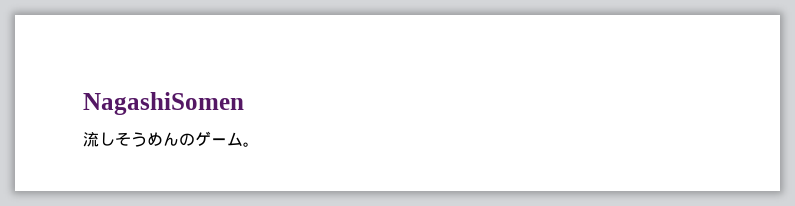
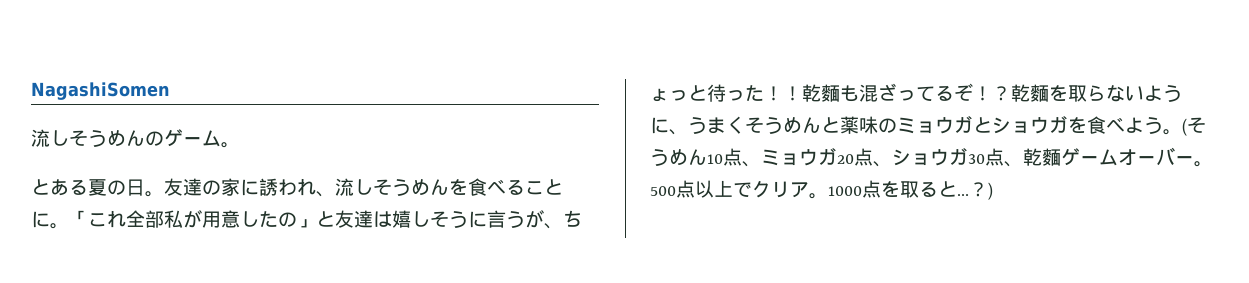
+ とある夏の日。友達の家に誘われ、流しそうめんを食べることに。「これ全部私が用意したの」と友達は嬉しそうに言うが、ちょっと待った！！乾麵も混ざってるぞ！？乾麵を取らないように、うまくそうめんと薬味のミョウガとショウガを食べよう。(そうめん10点、ミョウガ20点、ショウガ30点、乾麵ゲームオーバー。500点以上でクリア。1000点を取ると…？)

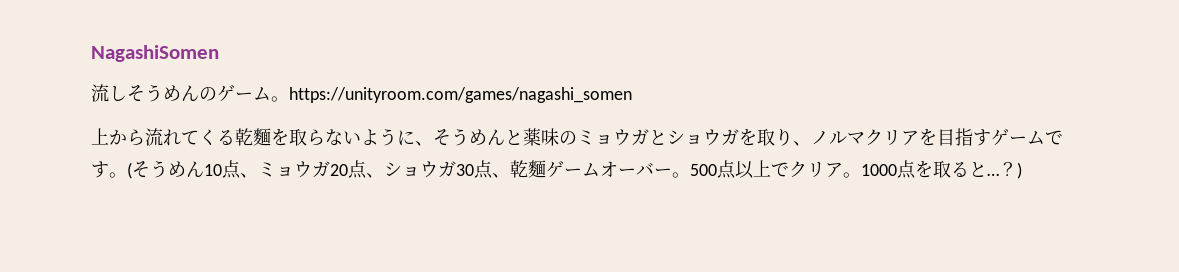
- 流しそうめんのゲーム。
- とある夏の日。友達の家に誘われ、流しそうめんを食べることに。「これ全部私が用意したの」と友達は嬉しそうに言うが、ちょっと待った！！乾麵も混ざってるぞ！？乾麵を取らないように、うまくそうめんと薬味のミョウガとショウガを食べよう。
+ 流しそうめんのゲーム。https://unityroom.com/games/nagashi_somen
+ 上から流れてくる乾麵を取らないように、そうめんと薬味のミョウガとショウガを取り、ノルマクリアを目指すゲームです。

